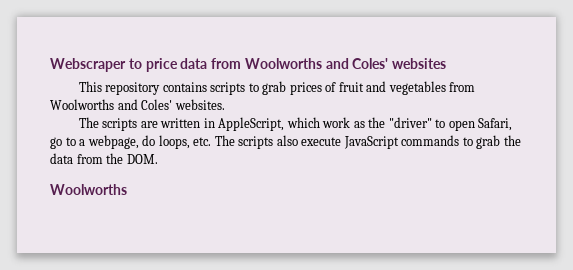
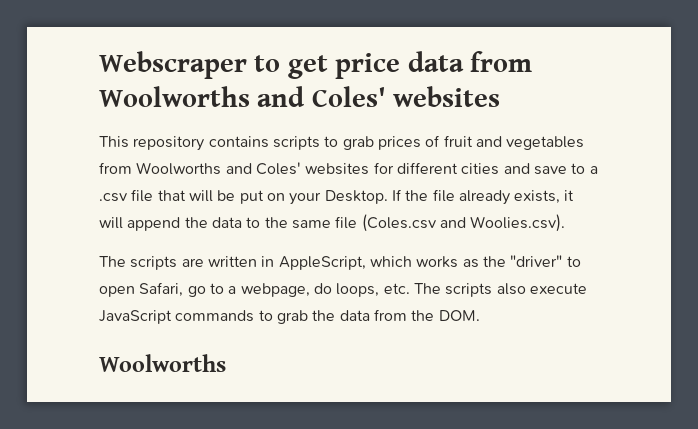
- Webscraper to price data from Woolworths and Coles' websites
+ Webscraper to get price data from Woolworths and Coles' websites
- This repository contains scripts to grab prices of fruit and vegetables from Woolworths and Coles' websites.
+ This repository contains scripts to grab prices of fruit and vegetables from Woolworths and Coles' websites for different cities and save to a .csv file that will be put on your Desktop. If the file already exists, it will append the data to the same file (Coles.csv and Woolies.csv).
- The scripts are written in AppleScript, which work as the "driver" to open Safari, go to a webpage, do loops, etc. The scripts also execute JavaScript commands to grab the data from the DOM.
+ The scripts are written in AppleScript, which works as the "driver" to open Safari, go to a webpage, do loops, etc. The scripts also execute JavaScript commands to grab the data from the DOM.

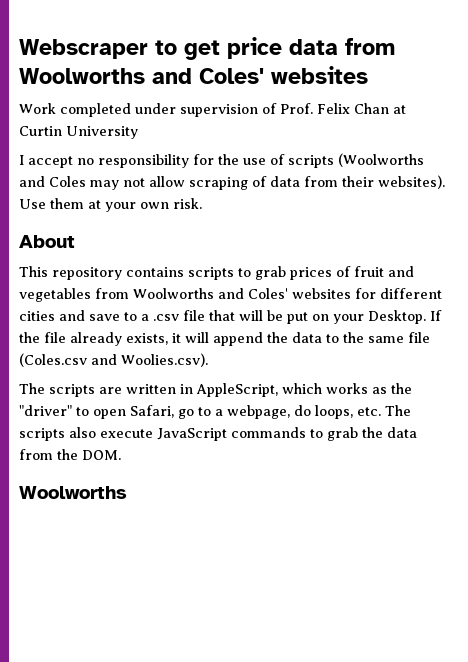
+ Work completed under supervision of Prof. Felix Chan at Curtin University
+ I accept no responsibility for the use of scripts (Woolworths and Coles may not allow scraping of data from their websites). Use them at your own risk.
+ About

